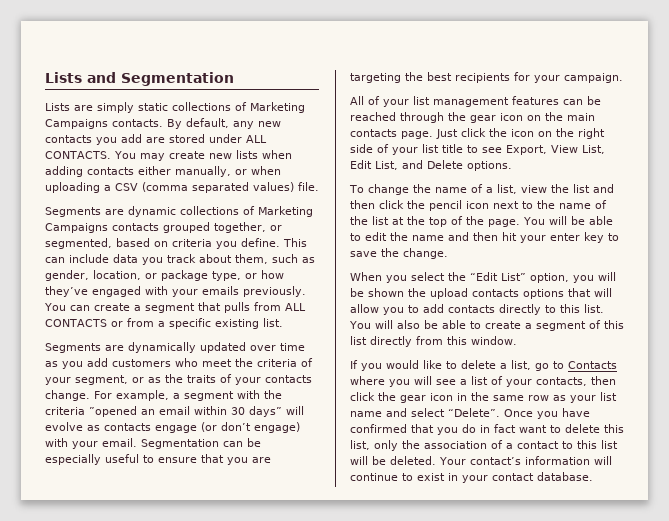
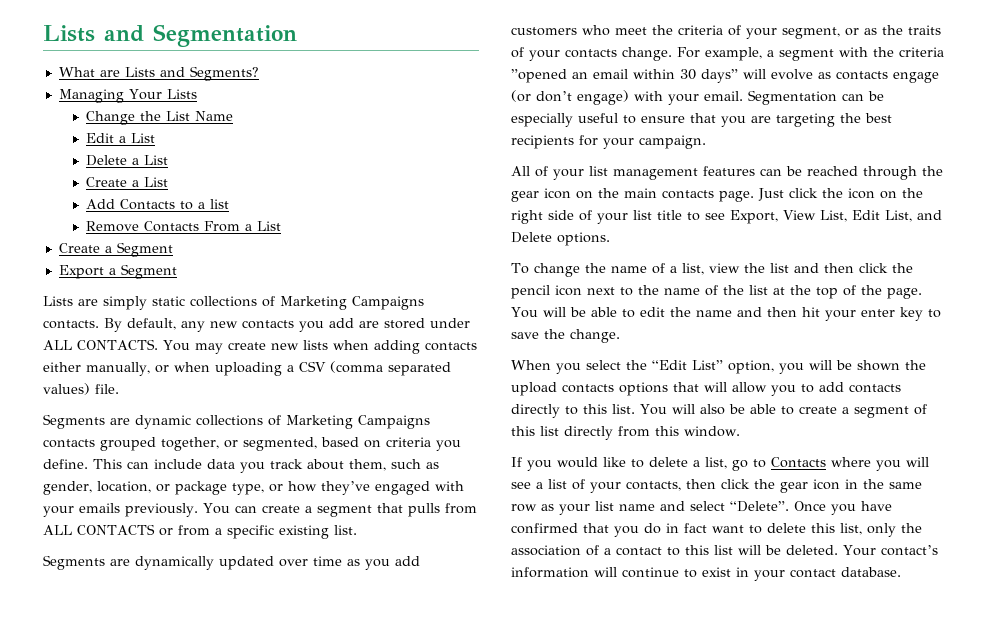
+ What are Lists and Segments?
+ Managing Your Lists
+ Change the List Name
+ Edit a List
+ Delete a List
+ Create a List
+ Add Contacts to a list
+ Remove Contacts From a List
+ Create a Segment
+ Export a Segment

